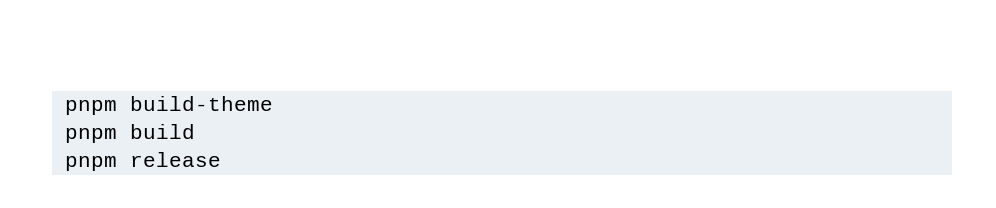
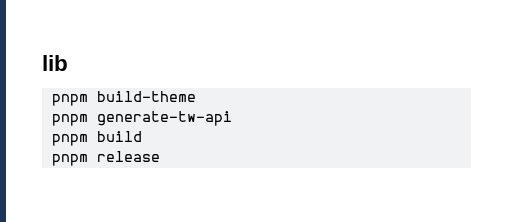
+ lib
+ pnpm generate-tw-api

